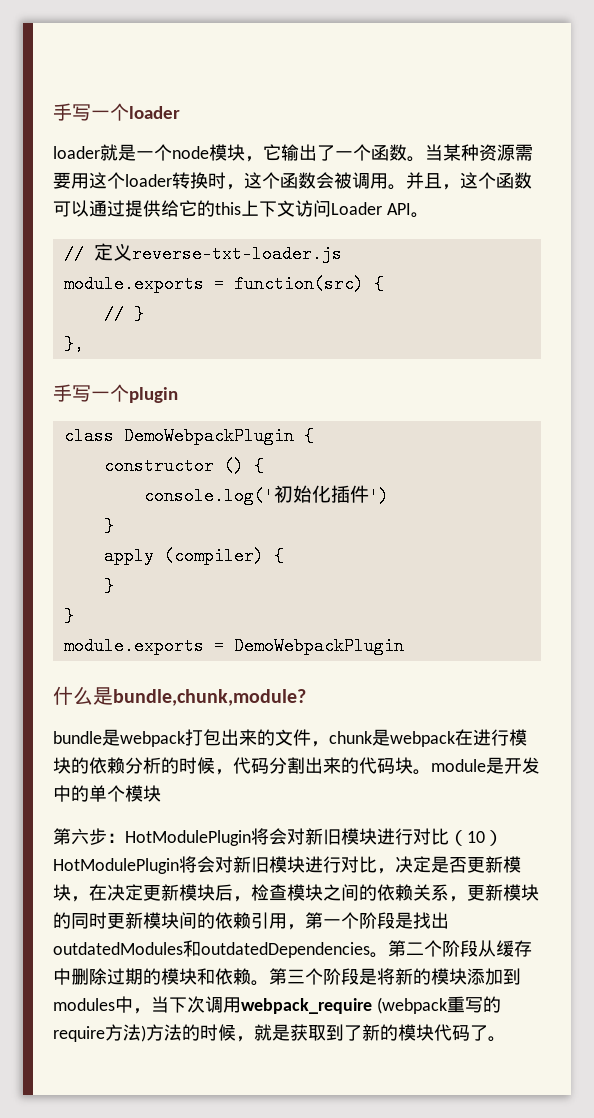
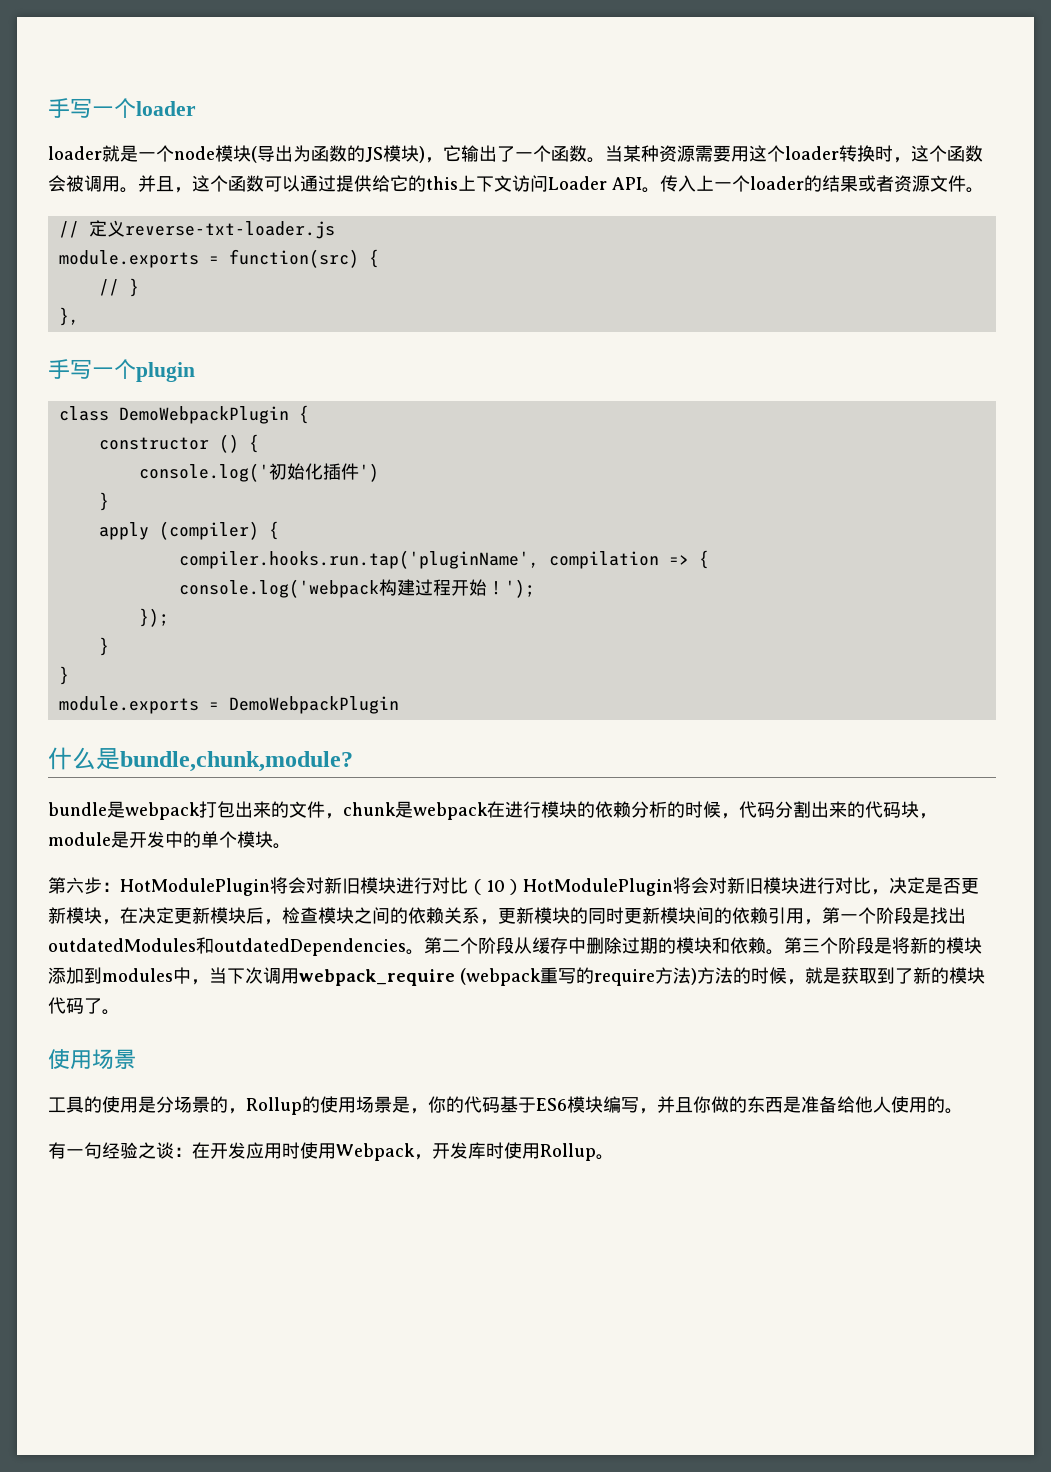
- loader就是一个node模块，它输出了一个函数。
+ loader就是一个node模块(导出为函数的JS模块)，它输出了一个函数。
+ 传入上一个loader的结果或者资源文件。
+ compiler.hooks.run.tap('pluginName', compilation => {
+ console.log('webpack构建过程开始！');
+ });
- bundle是webpack打包出来的文件，chunk是webpack在进行模块的依赖分析的时候，代码分割出来的代码块。module是开发中的单个模块
+ bundle是webpack打包出来的文件，chunk是webpack在进行模块的依赖分析的时候，代码分割出来的代码块，module是开发中的单个模块。
  第三个阶段是将新的模块添加到modules中，当下次调用webpack_require (webpack重写的require方法)方法的时候，就是获取到了新的模块代码了。
+ 使用场景
+ 工具的使用是分场景的，Rollup的使用场景是，你的代码基于ES6模块编写，并且你做的东西是准备给他人使用的。
+ 有一句经验之谈：在开发应用时使用Webpack，开发库时使用Rollup。

